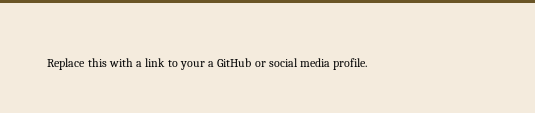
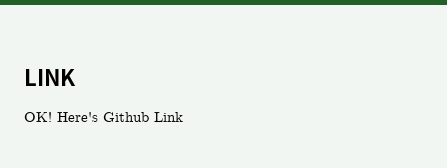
- Replace this with a link to your a GitHub or social media profile.
+ LINK
+ OK! Here's Github Link

